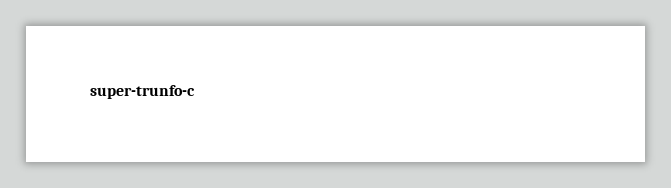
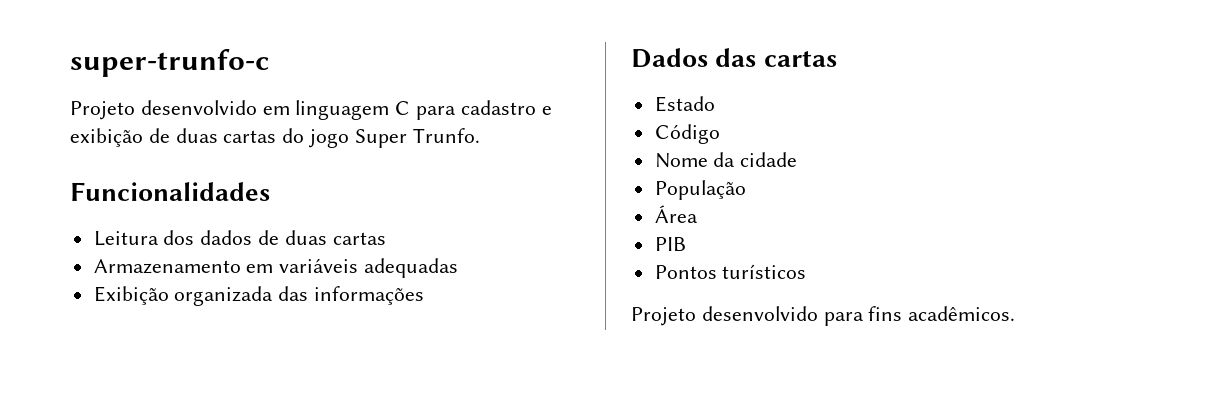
+ Projeto desenvolvido em linguagem C para cadastro e exibição de duas cartas do jogo Super Trunfo.
+ Funcionalidades
+ Leitura dos dados de duas cartas
+ Armazenamento em variáveis adequadas
+ Exibição organizada das informações
+ Dados das cartas
+ Estado
+ Código
+ Nome da cidade
+ População
+ Área
+ PIB
+ Pontos turísticos
+ Projeto desenvolvido para fins acadêmicos.

